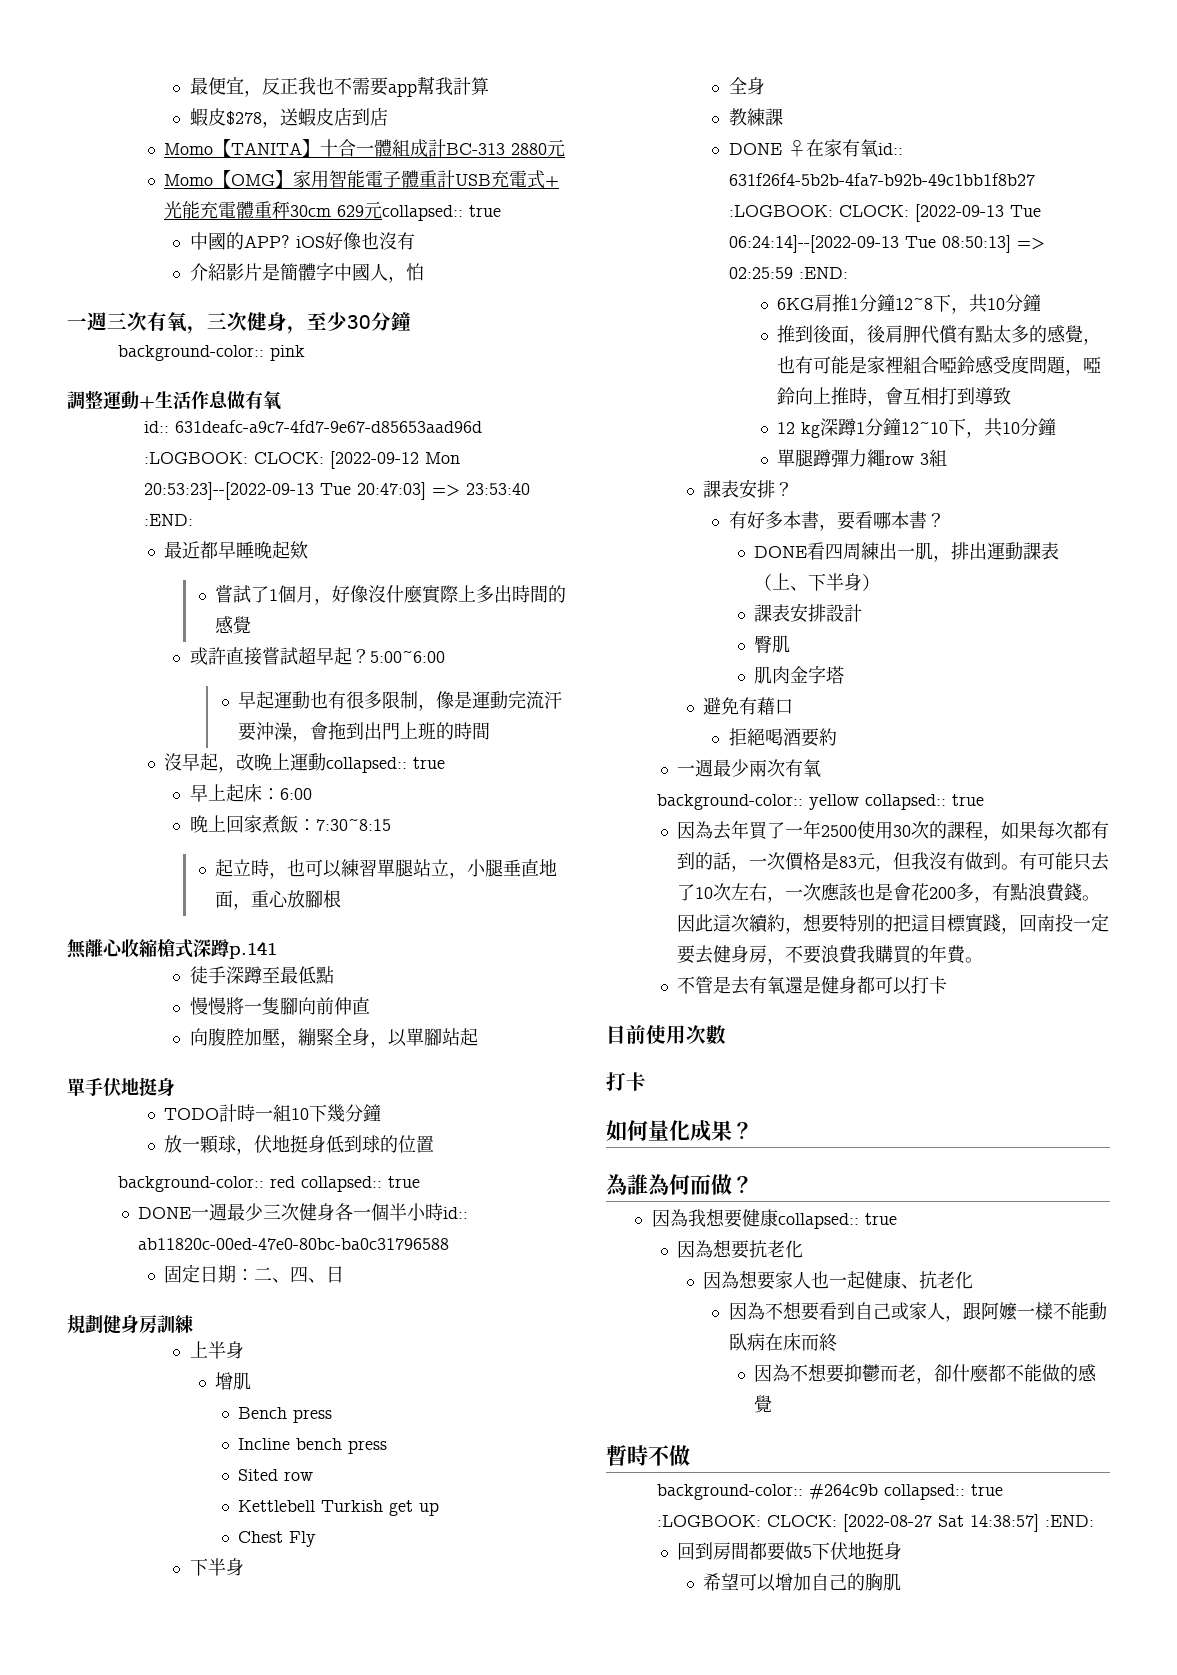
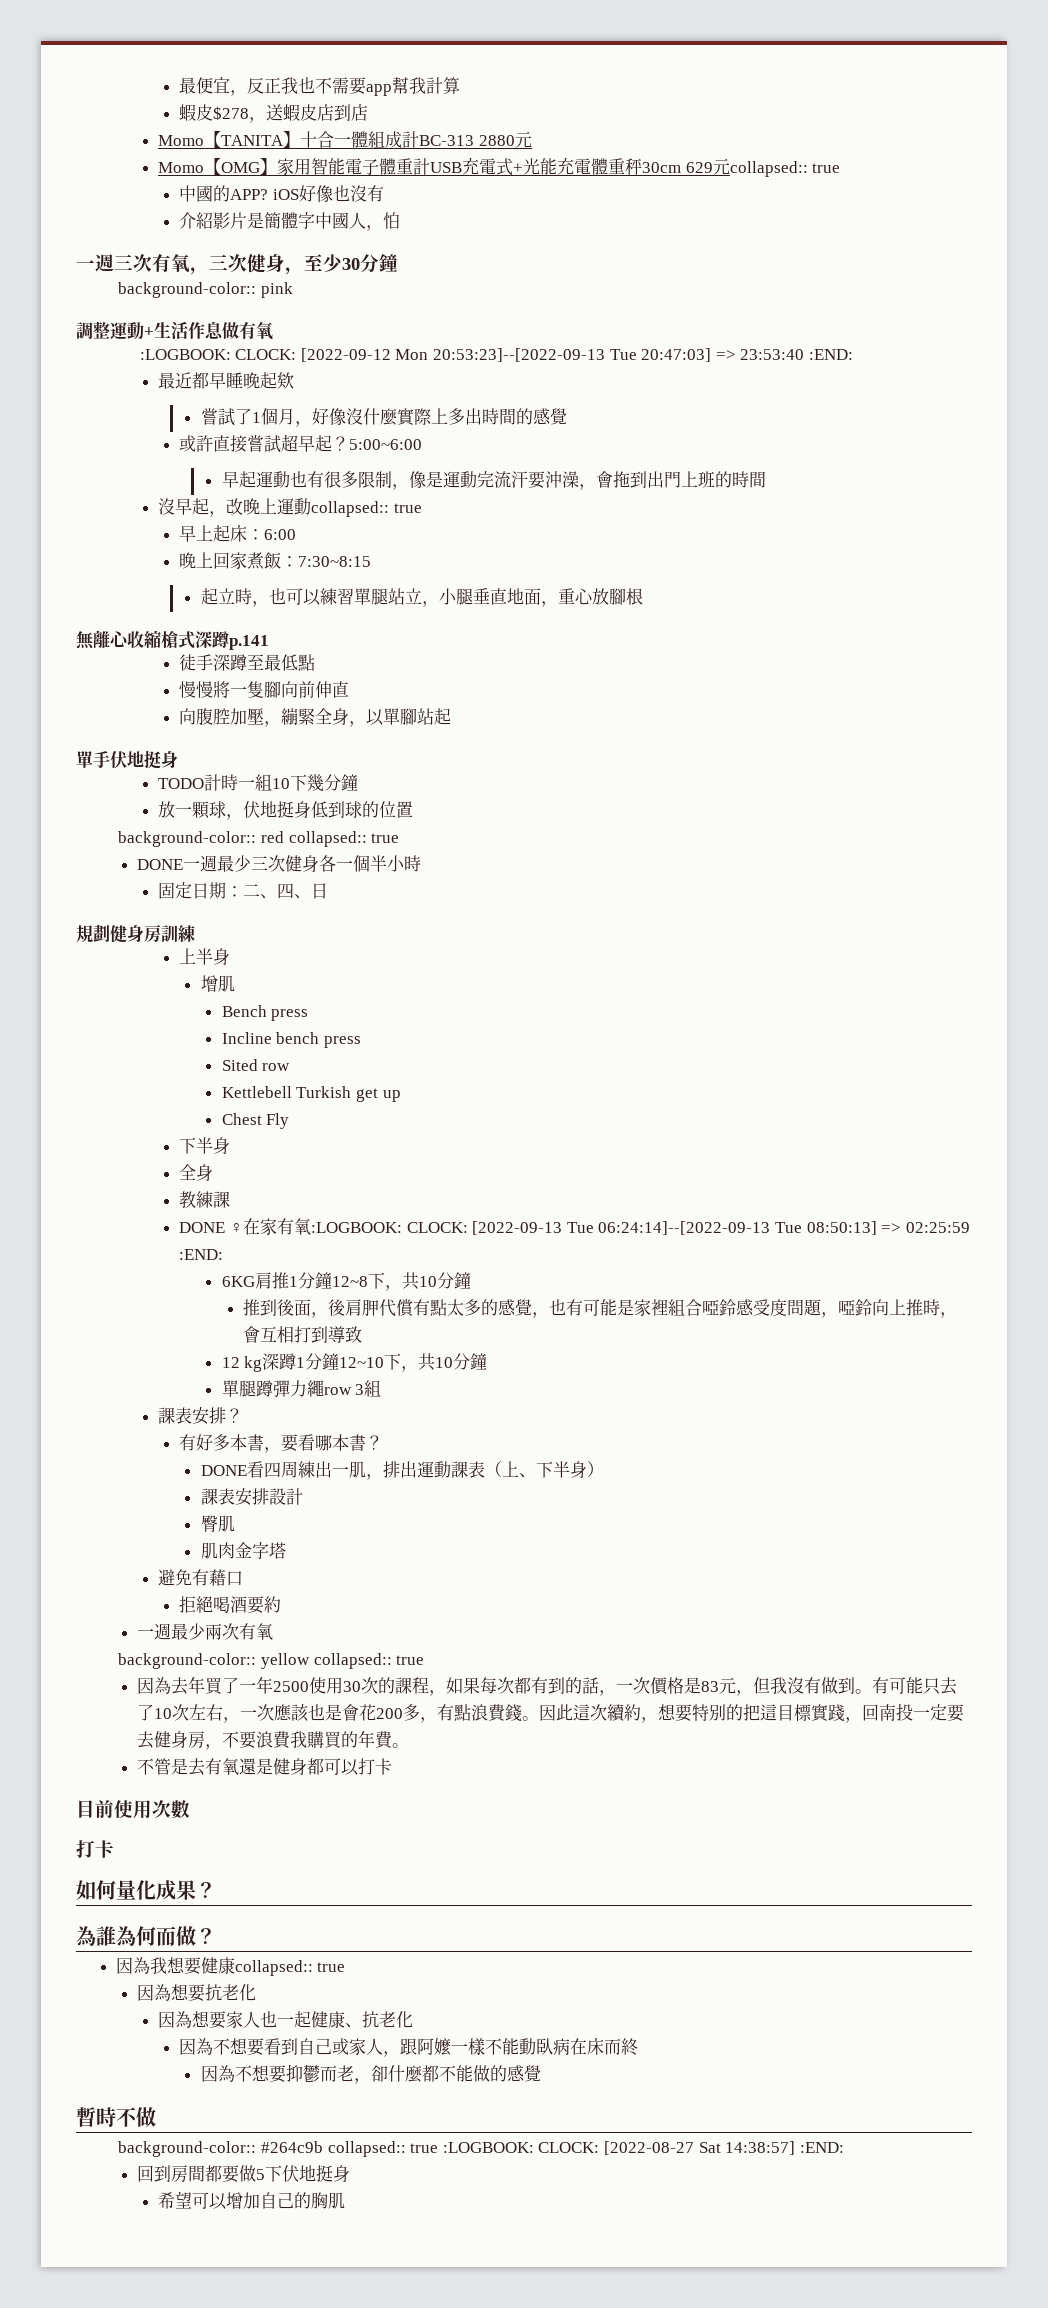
- id:: 631deafc-a9c7-4fd7-9e67-d85653aad96d :LOGBOOK: CLOCK: [2022-09-12 Mon 20:53:23]--[2022-09-13 Tue 20:47:03] => 23:53:40 :END:
+ :LOGBOOK: CLOCK: [2022-09-12 Mon 20:53:23]--[2022-09-13 Tue 20:47:03] => 23:53:40 :END:
- DONE一週最少三次健身各一個半小時id:: ab11820c-00ed-47e0-80bc-ba0c31796588
+ DONE一週最少三次健身各一個半小時
- DONE ♀在家有氧id:: 631f26f4-5b2b-4fa7-b92b-49c1bb1f8b27 :LOGBOOK: CLOCK: [2022-09-13 Tue 06:24:14]--[2022-09-13 Tue 08:50:13] => 02:25:59 :END:
+ DONE ♀在家有氧:LOGBOOK: CLOCK: [2022-09-13 Tue 06:24:14]--[2022-09-13 Tue 08:50:13] => 02:25:59 :END:

